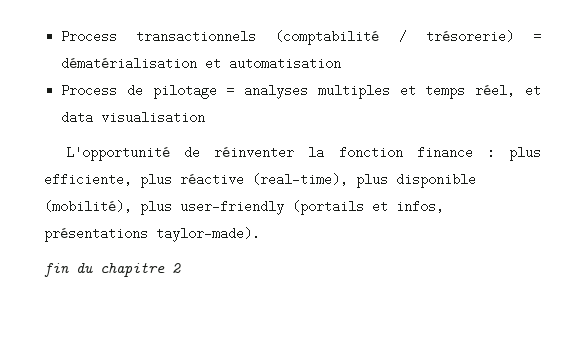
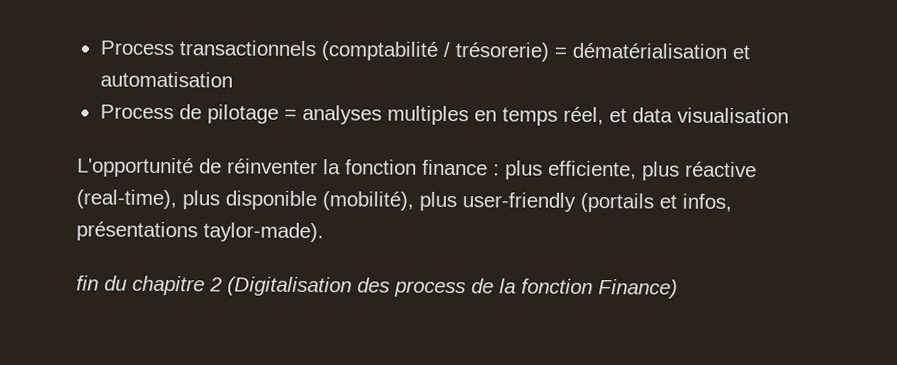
- Process de pilotage = analyses multiples et temps réel, et data visualisation
+ Process de pilotage = analyses multiples en temps réel, et data visualisation
- fin du chapitre 2
+ fin du chapitre 2 (Digitalisation des process de la fonction Finance)

